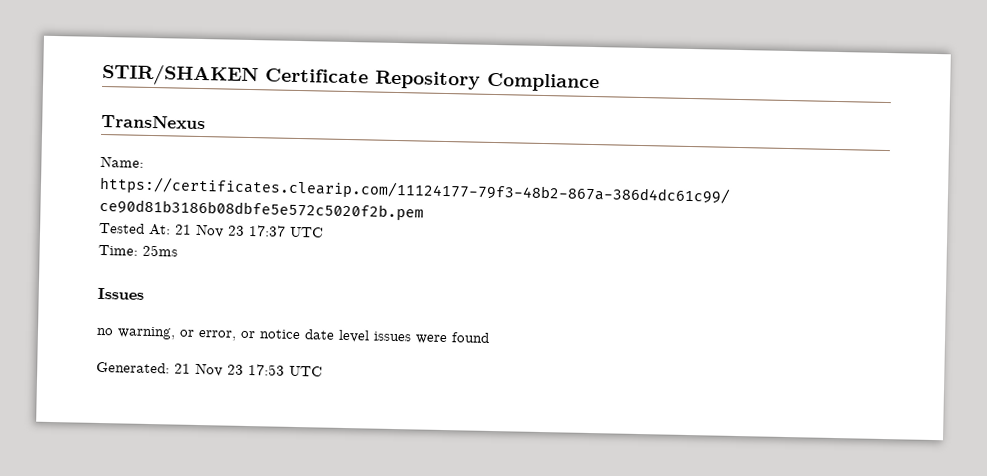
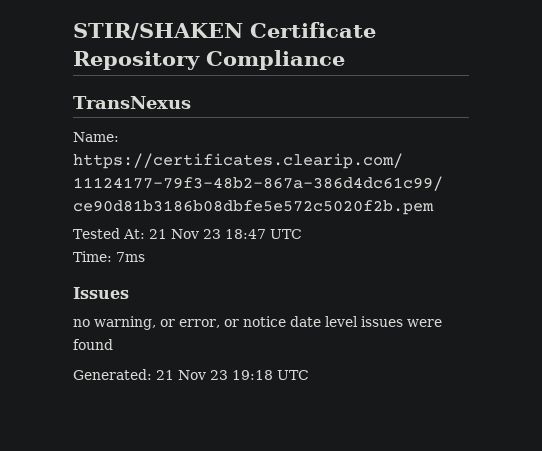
- Tested At: 21 Nov 23 17:37 UTC
+ Tested At: 21 Nov 23 18:47 UTC
- Time: 25ms
+ Time: 7ms
- Generated: 21 Nov 23 17:53 UTC
+ Generated: 21 Nov 23 19:18 UTC

